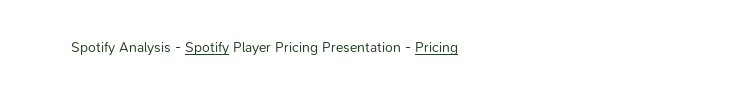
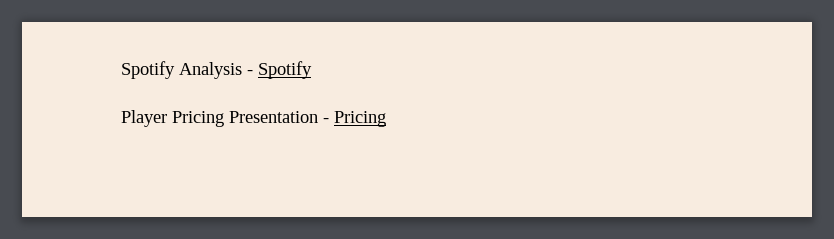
- Spotify Analysis - Spotify Player Pricing Presentation - Pricing
+ Spotify Analysis - Spotify
+ Player Pricing Presentation - Pricing

